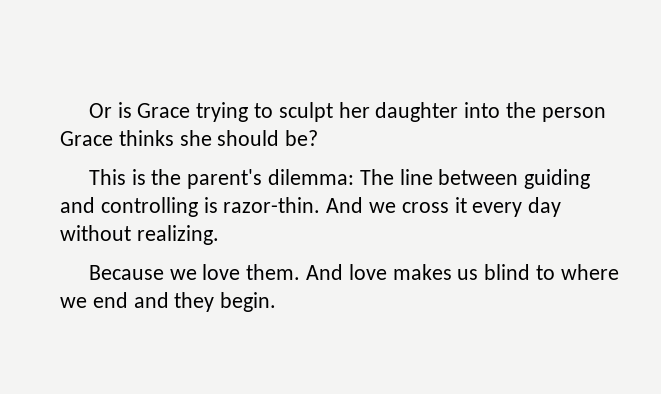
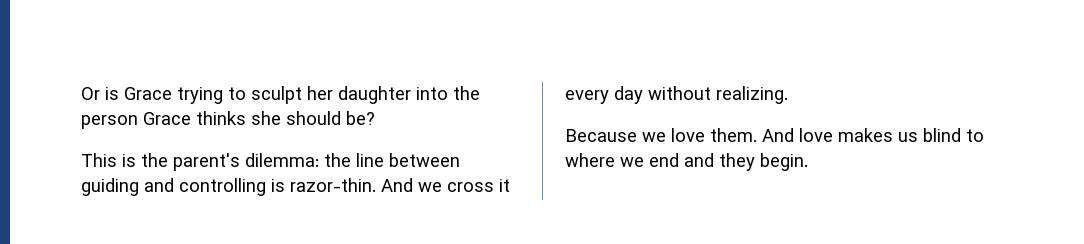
- This is the parent's dilemma: The line between guiding and controlling is razor-thin.
+ This is the parent's dilemma: the line between guiding and controlling is razor-thin.

